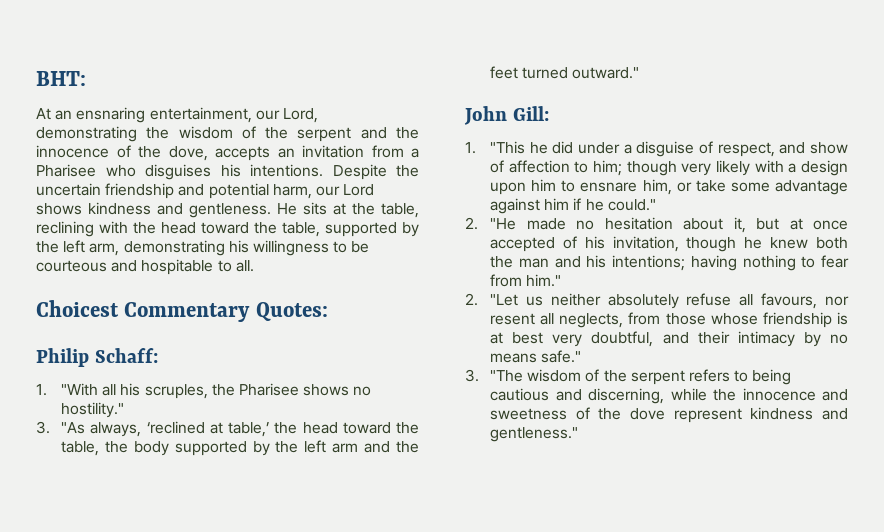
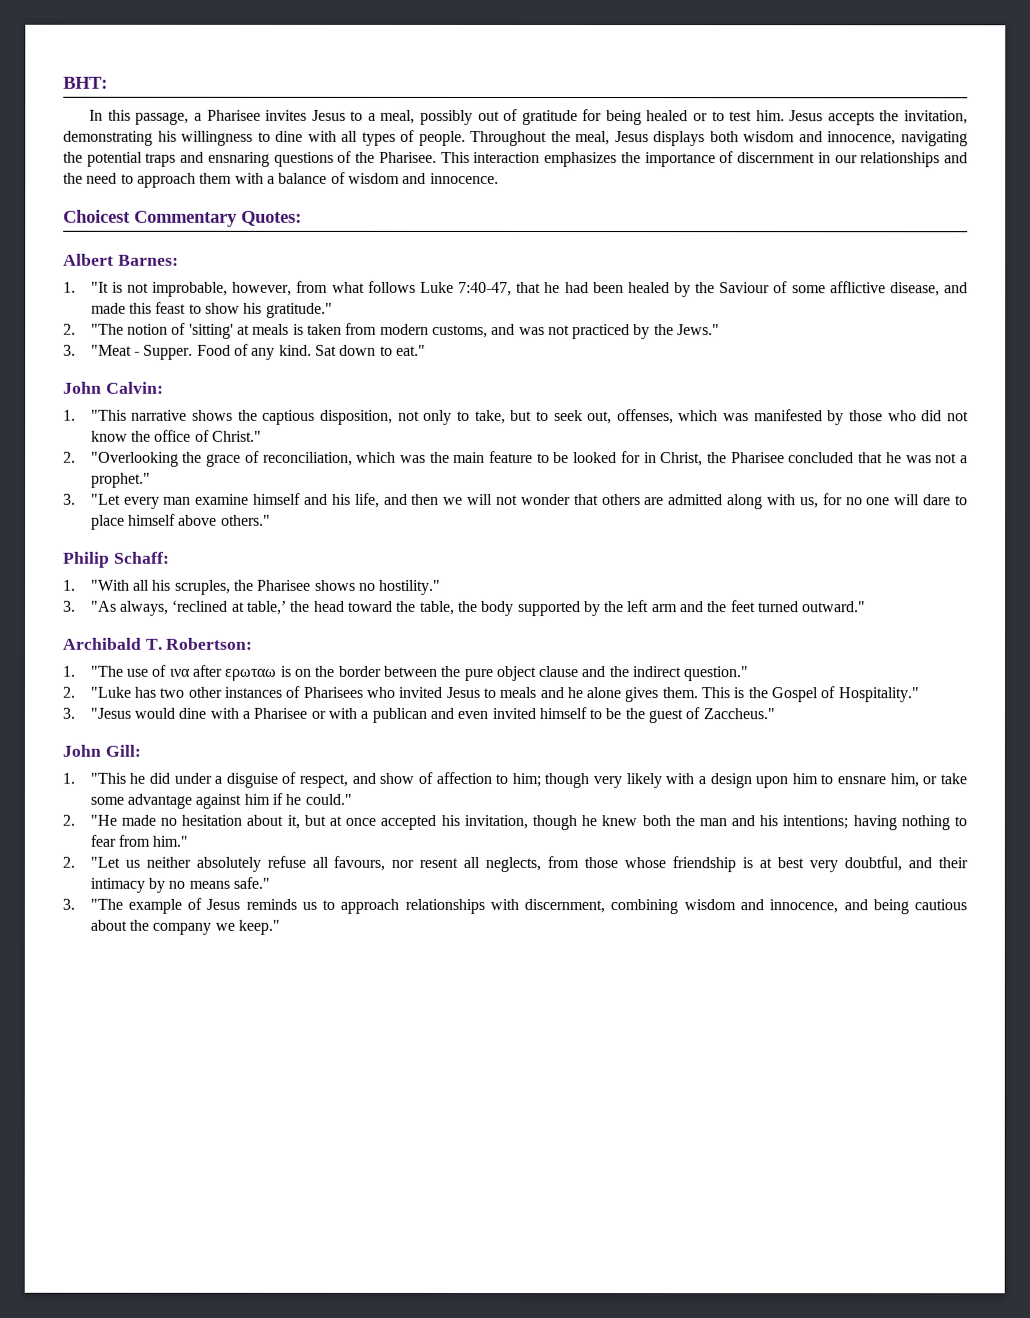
- At an ensnaring entertainment, our Lord, demonstrating the wisdom of the serpent and the innocence of the dove, accepts an invitation from a Pharisee who disguises his intentions. Despite the uncertain friendship and potential harm, our Lord shows kindness and gentleness. He sits at the table, reclining with the head toward the table, supported by the left arm, demonstrating his willingness to be courteous and hospitable to all.
+ In this passage, a Pharisee invites Jesus to a meal, possibly out of gratitude for being healed or to test him. Jesus accepts the invitation, demonstrating his willingness to dine with all types of people. Throughout the meal, Jesus displays both wisdom and innocence, navigating the potential traps and ensnaring questions of the Pharisee. This interaction emphasizes the importance of discernment in our relationships and the need to approach them with a balance of wisdom and innocence.
  Choicest Commentary Quotes:
+ Albert Barnes:
+ 1. "It is not improbable, however, from what follows Luke 7:40-47, that he had been healed by the Saviour of some afflictive disease, and made this feast to show his gratitude."
+ 2. "The notion of 'sitting' at meals is taken from modern customs, and was not practiced by the Jews."
+ 3. "Meat - Supper. Food of any kind. Sat down to eat."
+ John Calvin:
+ 1. "This narrative shows the captious disposition, not only to take, but to seek out, offenses, which was manifested by those who did not know the office of Christ."
+ 2. "Overlooking the grace of reconciliation, which was the main feature to be looked for in Christ, the Pharisee concluded that he was not a prophet."
+ 3. "Let every man examine himself and his life, and then we will not wonder that others are admitted along with us, for no one will dare to place himself above others."
+ Archibald T. Robertson:
+ 1. "The use of ινα after ερωταω is on the border between the pure object clause and the indirect question."
+ 2. "Luke has two other instances of Pharisees who invited Jesus to meals and he alone gives them. This is the Gospel of Hospitality."
+ 3. "Jesus would dine with a Pharisee or with a publican and even invited himself to be the guest of Zaccheus."
- 2. "He made no hesitation about it, but at once accepted of his invitation, though he knew both the man and his intentions; having nothing to fear from him."
+ 2. "He made no hesitation about it, but at once accepted his invitation, though he knew both the man and his intentions; having nothing to fear from him."
- 3. "The wisdom of the serpent refers to being cautious and discerning, while the innocence and sweetness of the dove represent kindness and gentleness."
+ 3. "The example of Jesus reminds us to approach relationships with discernment, combining wisdom and innocence, and being cautious about the company we keep."

